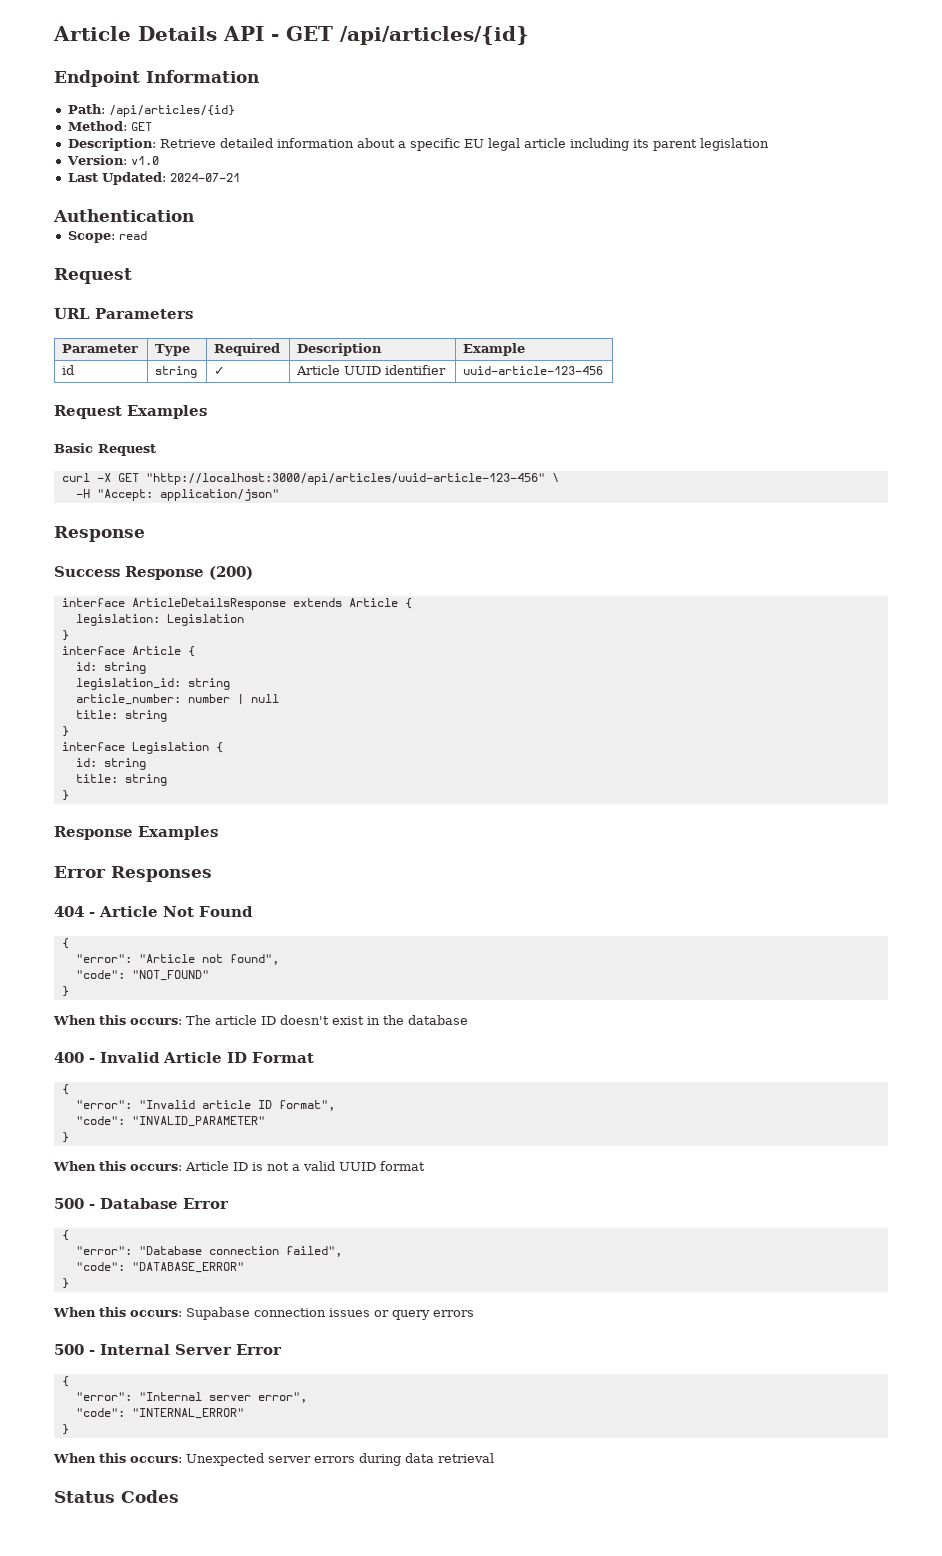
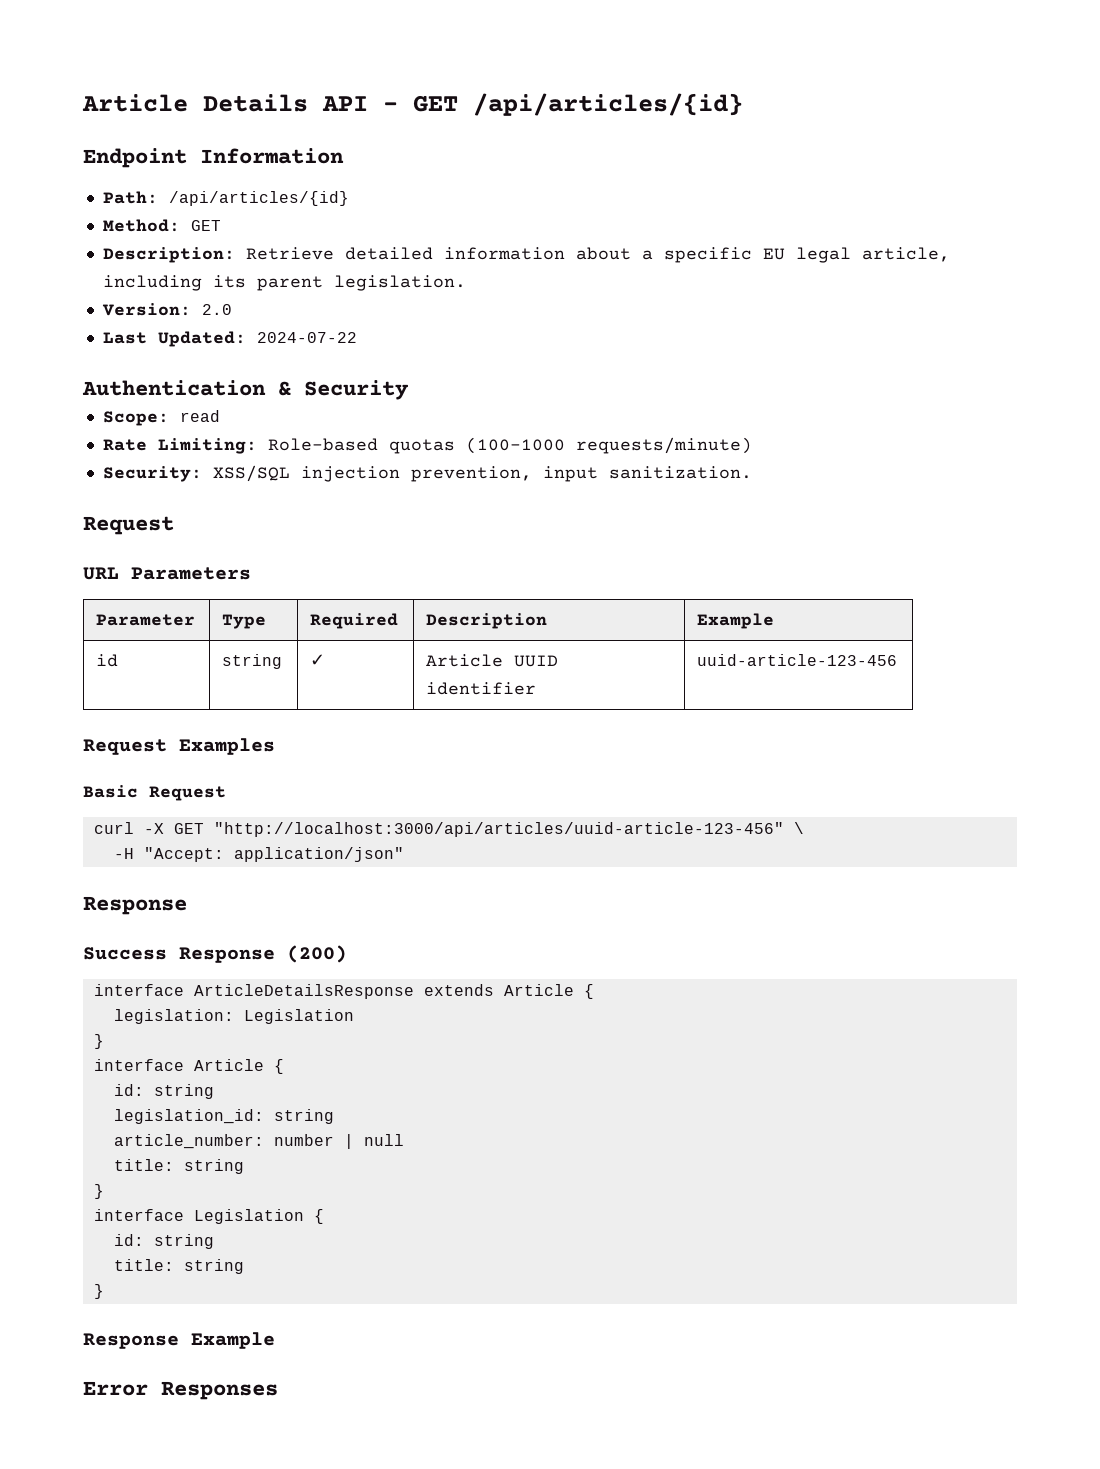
- Description: Retrieve detailed information about a specific EU legal article including its parent legislation
+ Description: Retrieve detailed information about a specific EU legal article, including its parent legislation.
- Version: v1.0
+ Version: 2.0
- Last Updated: 2024-07-21
+ Last Updated: 2024-07-22
- Authentication
+ Authentication & Security
+ Rate Limiting: Role-based quotas (100-1000 requests/minute)
+ Security: XSS/SQL injection prevention, input sanitization.
- Response Examples
+ Response Example
- 404 - Article Not Found
- {
- "error": "Article not found",
- "code": "NOT_FOUND"
- }
- When this occurs: The article ID doesn't exist in the database
- 400 - Invalid Article ID Format
- {
- "error": "Invalid article ID format",
- "code": "INVALID_PARAMETER"
- }
- When this occurs: Article ID is not a valid UUID format
- 500 - Database Error
- {
- "error": "Database connection failed",
- "code": "DATABASE_ERROR"
- }
- When this occurs: Supabase connection issues or query errors
- 500 - Internal Server Error
- {
- "error": "Internal server error",
- "code": "INTERNAL_ERROR"
- }
- When this occurs: Unexpected server errors during data retrieval
- Status Codes

